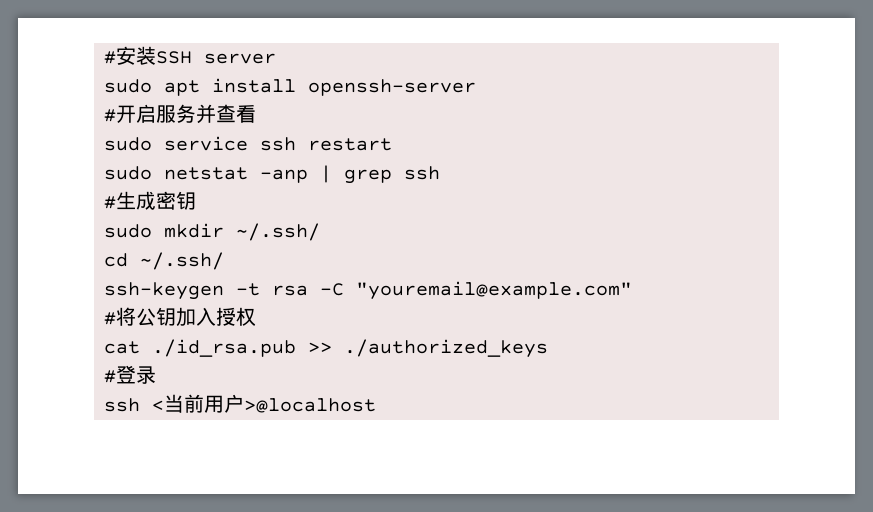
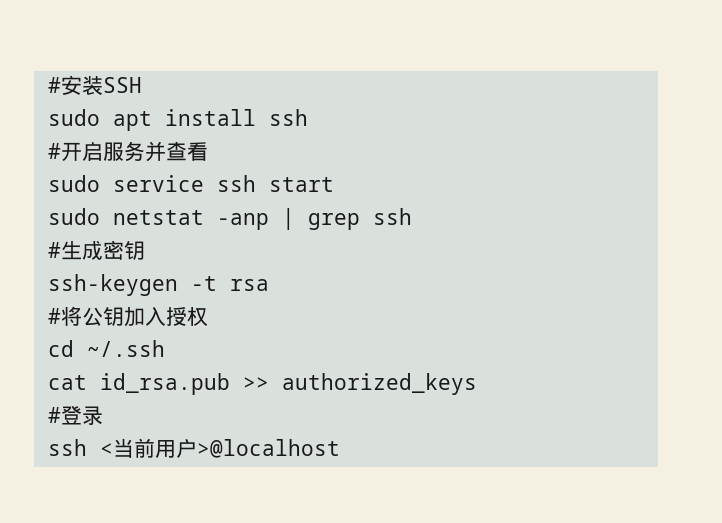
- #安装SSH server
+ #安装SSH
- sudo apt install openssh-server
+ sudo apt install ssh
- sudo service ssh restart
+ sudo service ssh start
- sudo mkdir ~/.ssh/
- cd ~/.ssh/
- ssh-keygen -t rsa -C "youremail@example.com"
+ ssh-keygen -t rsa
+ cd ~/.ssh
- cat ./id_rsa.pub >> ./authorized_keys
+ cat id_rsa.pub >> authorized_keys

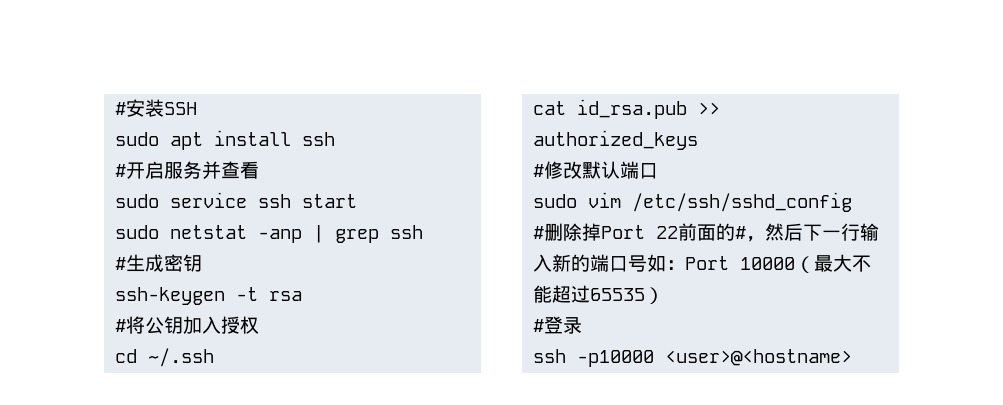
+ #修改默认端口
+ sudo vim /etc/ssh/sshd_config
+ #删除掉Port 22前面的#，然后下一行输入新的端口号如：Port 10000（最大不能超过65535）
- ssh <当前用户>@localhost
+ ssh -p10000 <user>@<hostname>

